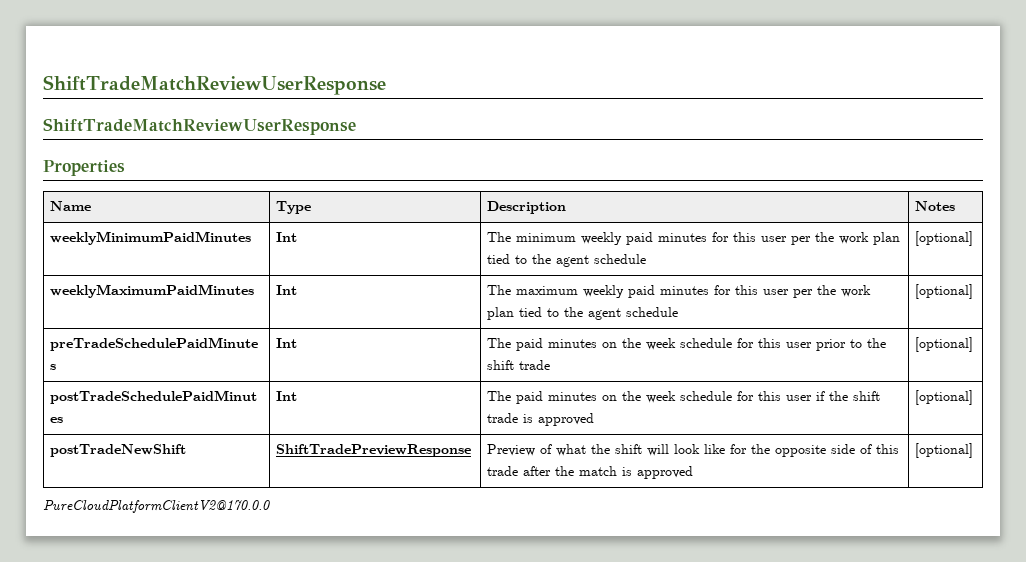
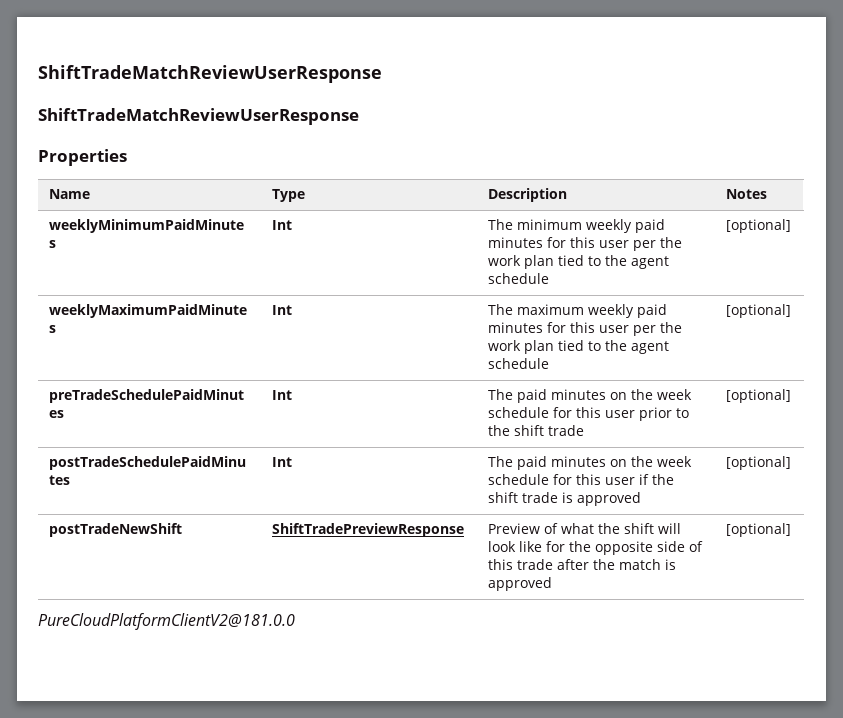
- PureCloudPlatformClientV2@170.0.0
+ PureCloudPlatformClientV2@181.0.0

